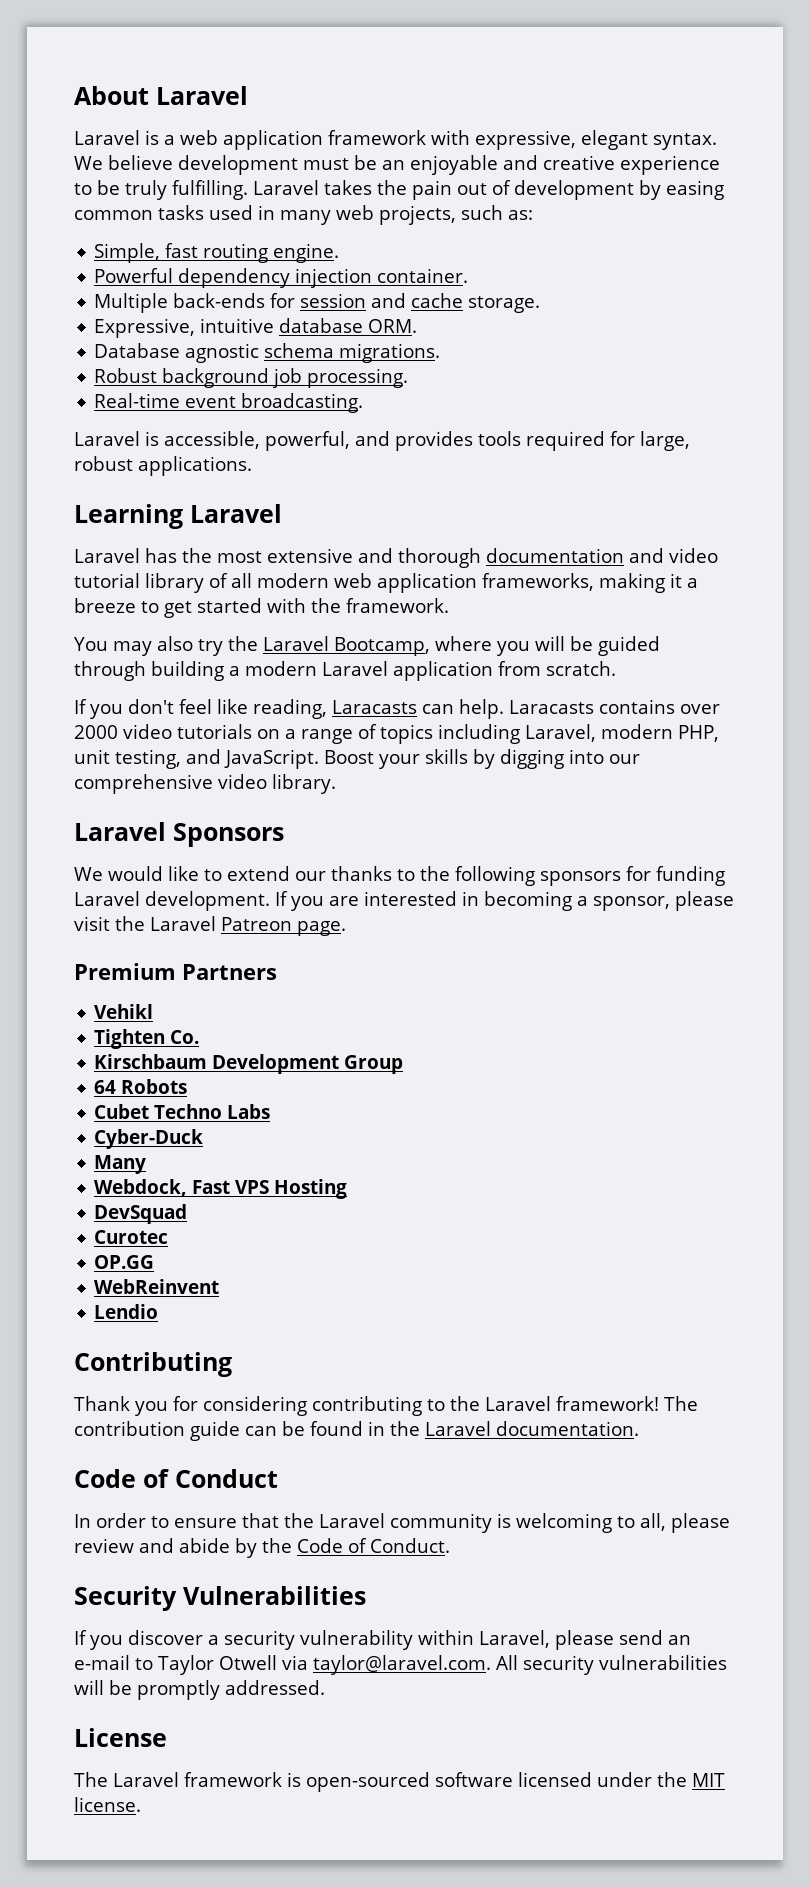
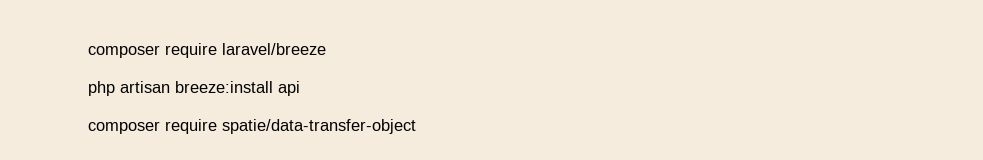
- About Laravel
- Laravel is a web application framework with expressive, elegant syntax. We believe development must be an enjoyable and creative experience to be truly fulfilling. Laravel takes the pain out of development by easing common tasks used in many web projects, such as:
- Simple, fast routing engine.
- Powerful dependency injection container.
- Multiple back-ends for session and cache storage.
- Expressive, intuitive database ORM.
- Database agnostic schema migrations.
- Robust background job processing.
- Real-time event broadcasting.
- Laravel is accessible, powerful, and provides tools required for large, robust applications.
- Learning Laravel
- Laravel has the most extensive and thorough documentation and video tutorial library of all modern web application frameworks, making it a breeze to get started with the framework.
- You may also try the Laravel Bootcamp, where you will be guided through building a modern Laravel application from scratch.
- If you don't feel like reading, Laracasts can help. Laracasts contains over 2000 video tutorials on a range of topics including Laravel, modern PHP, unit testing, and JavaScript. Boost your skills by digging into our comprehensive video library.
- Laravel Sponsors
- We would like to extend our thanks to the following sponsors for funding Laravel development. If you are interested in becoming a sponsor, please visit the Laravel Patreon page.
- Premium Partners
- Vehikl
- Tighten Co.
- Kirschbaum Development Group
- 64 Robots
- Cubet Techno Labs
- Cyber-Duck
- Many
- Webdock, Fast VPS Hosting
- DevSquad
- Curotec
- OP.GG
- WebReinvent
- Lendio
- Contributing
- Thank you for considering contributing to the Laravel framework! The contribution guide can be found in the Laravel documentation.
- Code of Conduct
- In order to ensure that the Laravel community is welcoming to all, please review and abide by the Code of Conduct.
- Security Vulnerabilities
- If you discover a security vulnerability within Laravel, please send an e-mail to Taylor Otwell via taylor@laravel.com. All security vulnerabilities will be promptly addressed.
- License
- The Laravel framework is open-sourced software licensed under the MIT license.
+ composer require laravel/breeze
+ php artisan breeze:install api
+ composer require spatie/data-transfer-object

